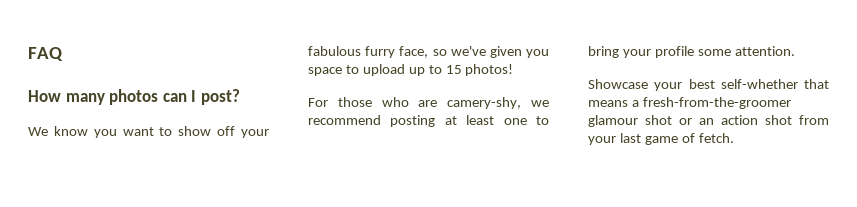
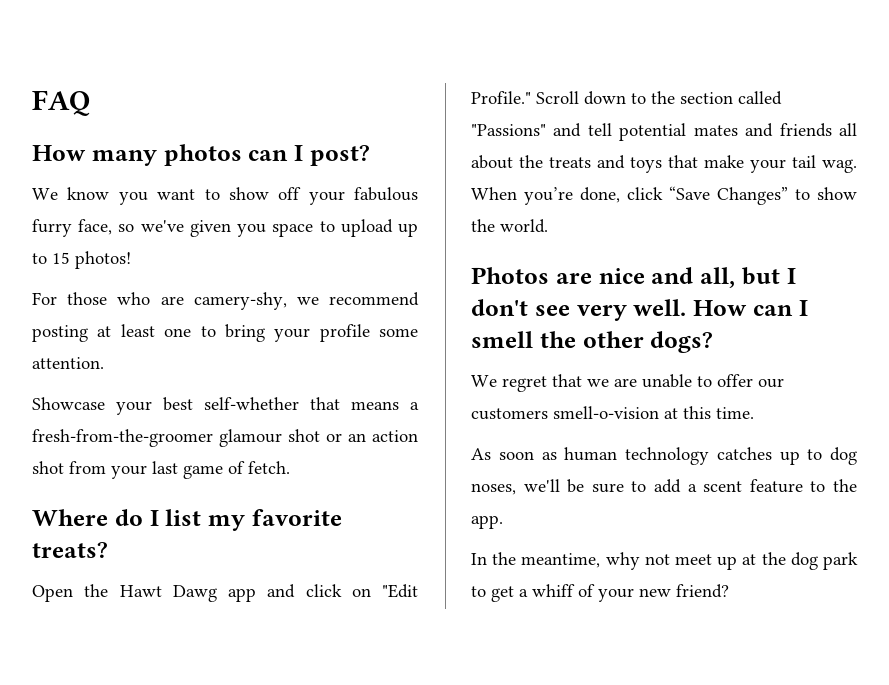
+ Where do I list my favorite treats?
+ Open the Hawt Dawg app and click on "Edit Profile." Scroll down to the section called "Passions" and tell potential mates and friends all about the treats and toys that make your tail wag. When you’re done, click “Save Changes” to show the world.
+ Photos are nice and all, but I don't see very well. How can I smell the other dogs?
+ We regret that we are unable to offer our customers smell-o-vision at this time.
+ As soon as human technology catches up to dog noses, we'll be sure to add a scent feature to the app.
+ In the meantime, why not meet up at the dog park to get a whiff of your new friend?

